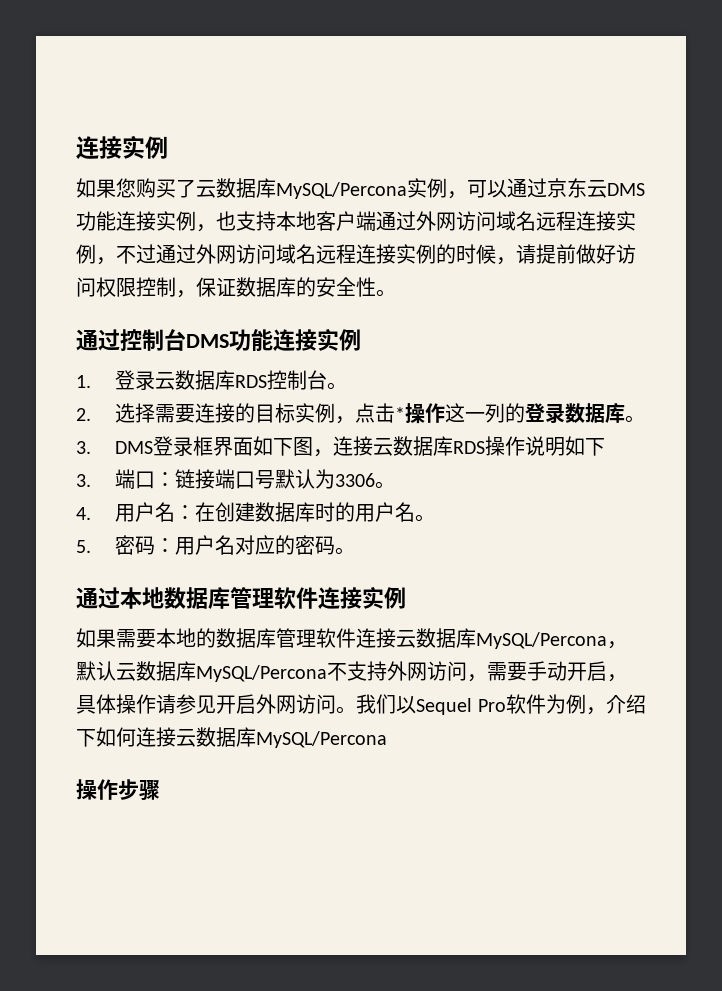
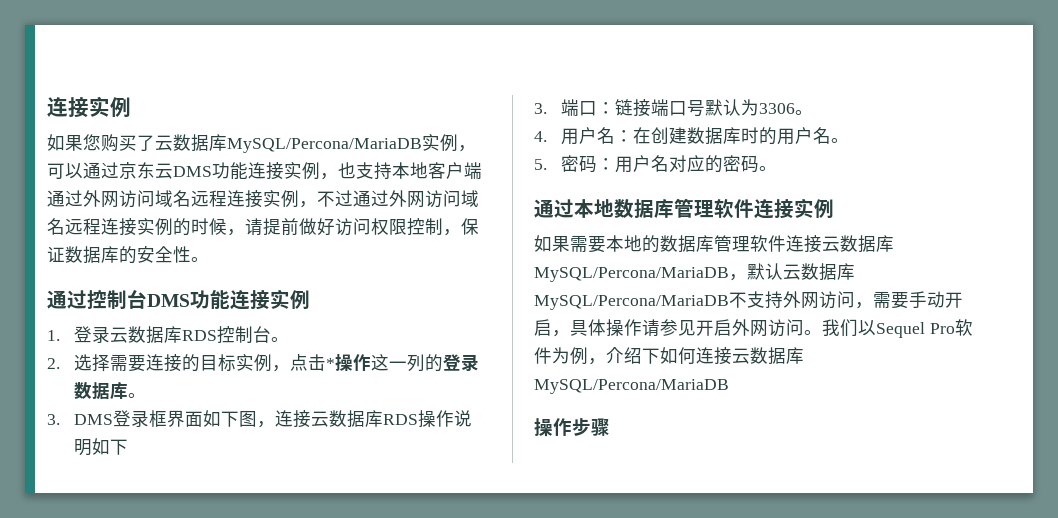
- 如果您购买了云数据库MySQL/Percona实例，可以通过京东云DMS功能连接实例，也支持本地客户端通过外网访问域名远程连接实例，不过通过外网访问域名远程连接实例的时候，请提前做好访问权限控制，保证数据库的安全性。
+ 如果您购买了云数据库MySQL/Percona/MariaDB实例，可以通过京东云DMS功能连接实例，也支持本地客户端通过外网访问域名远程连接实例，不过通过外网访问域名远程连接实例的时候，请提前做好访问权限控制，保证数据库的安全性。
- 如果需要本地的数据库管理软件连接云数据库MySQL/Percona，默认云数据库MySQL/Percona不支持外网访问，需要手动开启，具体操作请参见开启外网访问。
+ 如果需要本地的数据库管理软件连接云数据库MySQL/Percona/MariaDB，默认云数据库MySQL/Percona/MariaDB不支持外网访问，需要手动开启，具体操作请参见开启外网访问。
- 我们以Sequel Pro软件为例，介绍下如何连接云数据库MySQL/Percona
+ 我们以Sequel Pro软件为例，介绍下如何连接云数据库MySQL/Percona/MariaDB

